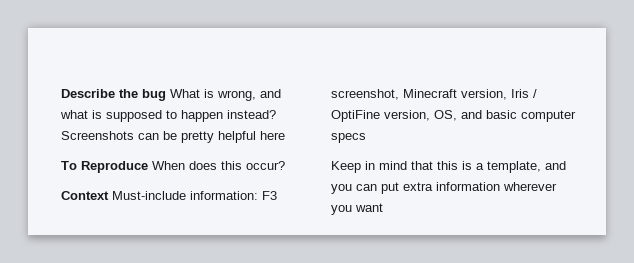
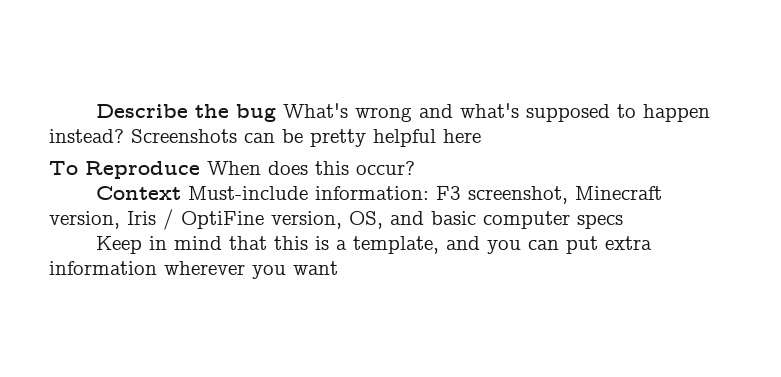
- Describe the bug What is wrong, and what is supposed to happen instead?
+ Describe the bug What's wrong and what's supposed to happen instead?

